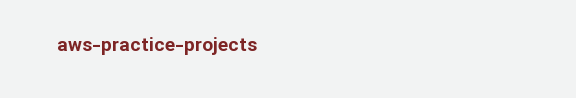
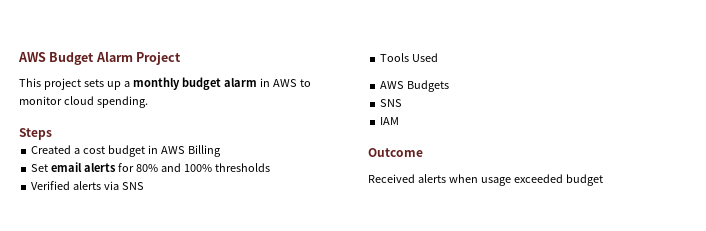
- aws-practice-projects
+ AWS Budget Alarm Project
+ This project sets up a monthly budget alarm in AWS to monitor cloud spending.
+ Steps
+ Created a cost budget in AWS Billing
+ Set email alerts for 80% and 100% thresholds
+ Verified alerts via SNS
+ Tools Used
+ AWS Budgets
+ SNS
+ IAM
+ Outcome
+ Received alerts when usage exceeded budget

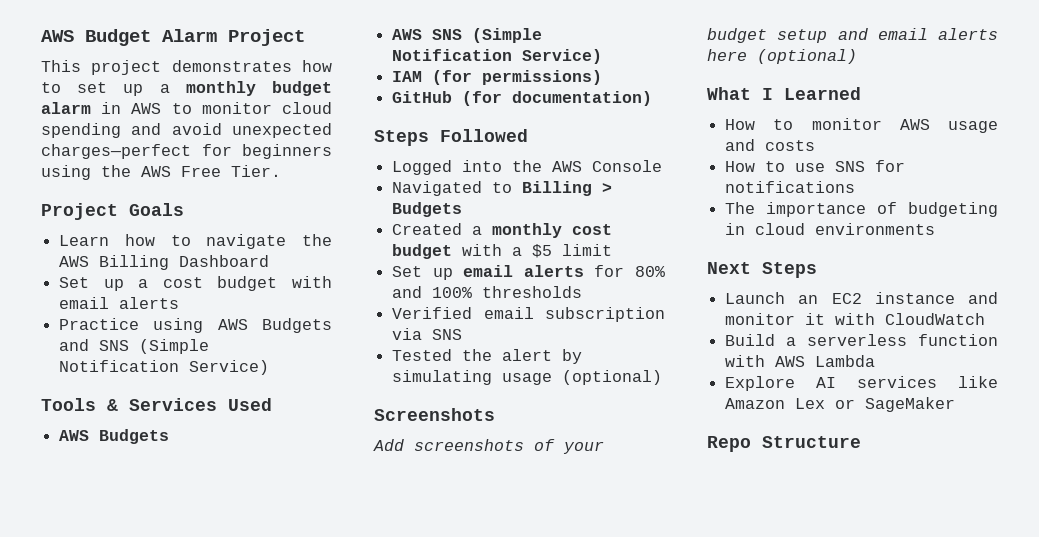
- This project sets up a monthly budget alarm in AWS to monitor cloud spending.
- Steps
+ This project demonstrates how to set up a monthly budget alarm in AWS to monitor cloud spending and avoid unexpected charges—perfect for beginners using the AWS Free Tier.
+ Project Goals
+ Learn how to navigate the AWS Billing Dashboard
+ Set up a cost budget with email alerts
+ Practice using AWS Budgets and SNS (Simple Notification Service)
+ Tools & Services Used
+ AWS Budgets
+ AWS SNS (Simple Notification Service)
+ IAM (for permissions)
+ GitHub (for documentation)
+ Steps Followed
+ Logged into the AWS Console
+ Navigated to Billing > Budgets
- Created a cost budget in AWS Billing
- Set email alerts for 80% and 100% thresholds
+ Created a monthly cost budget with a $5 limit
+ Set up email alerts for 80% and 100% thresholds
- Verified alerts via SNS
+ Verified email subscription via SNS
- Tools Used
- AWS Budgets
- SNS
- IAM
- Outcome
- Received alerts when usage exceeded budget
+ Tested the alert by simulating usage (optional)
+ Screenshots
+ Add screenshots of your budget setup and email alerts here (optional)
+ What I Learned
+ How to monitor AWS usage and costs
+ How to use SNS for notifications
+ The importance of budgeting in cloud environments
+ Next Steps
+ Launch an EC2 instance and monitor it with CloudWatch
+ Build a serverless function with AWS Lambda
+ Explore AI services like Amazon Lex or SageMaker
+ Repo Structure

